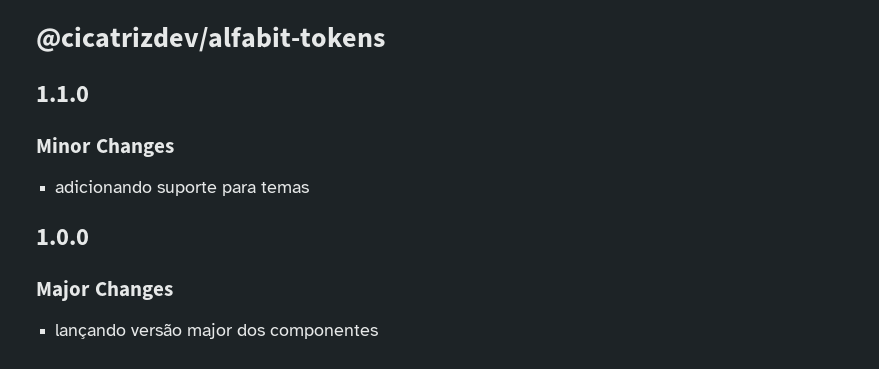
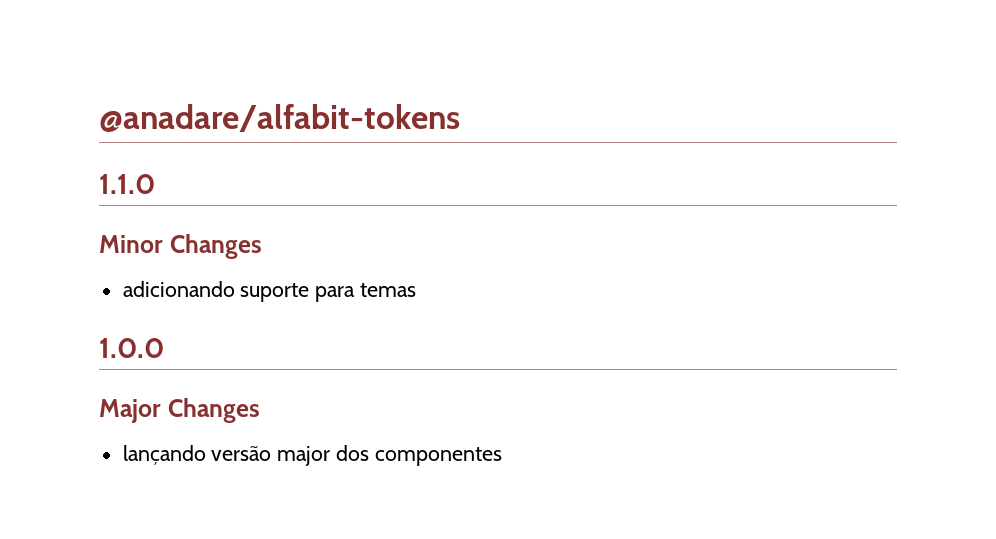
- @cicatrizdev/alfabit-tokens
+ @anadare/alfabit-tokens

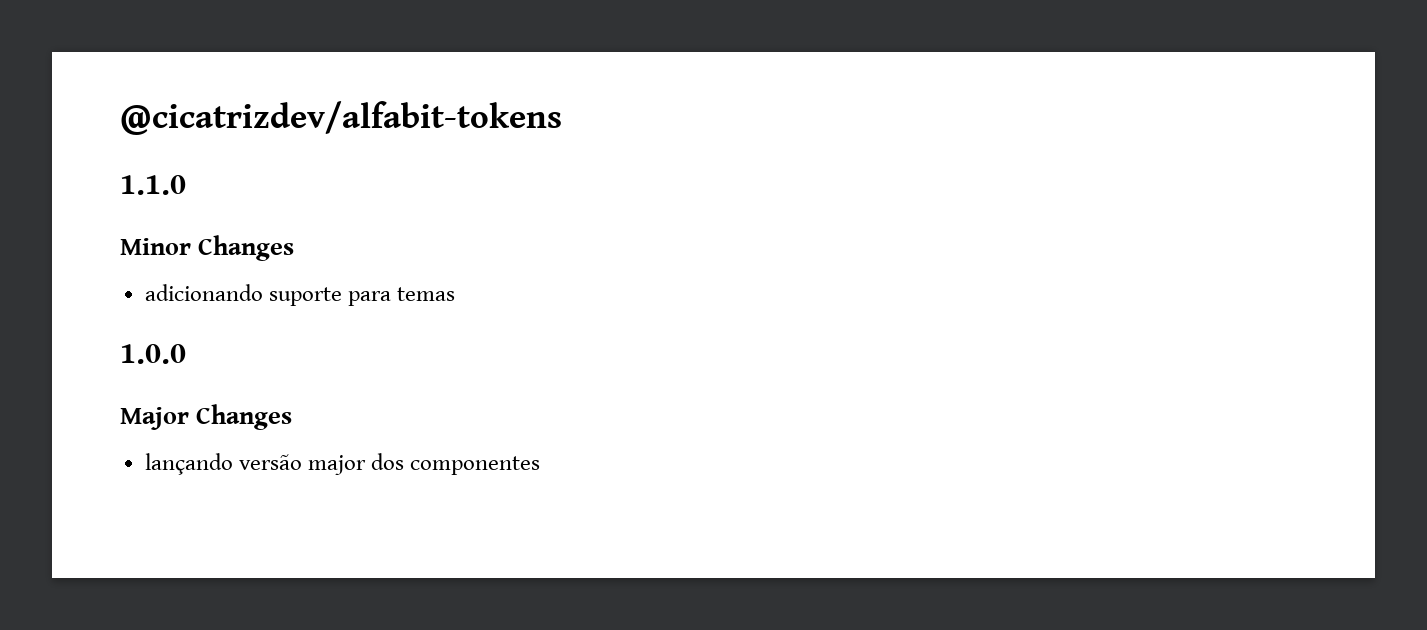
- @anadare/alfabit-tokens
+ @cicatrizdev/alfabit-tokens

